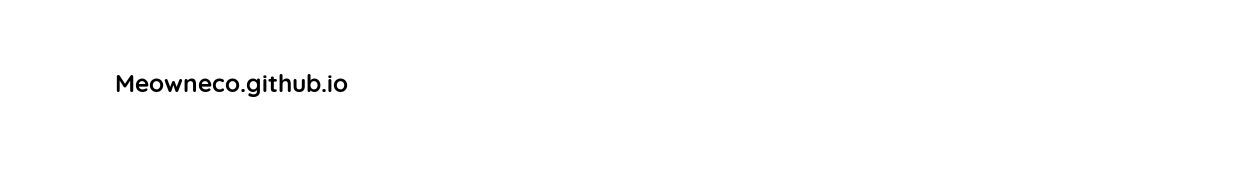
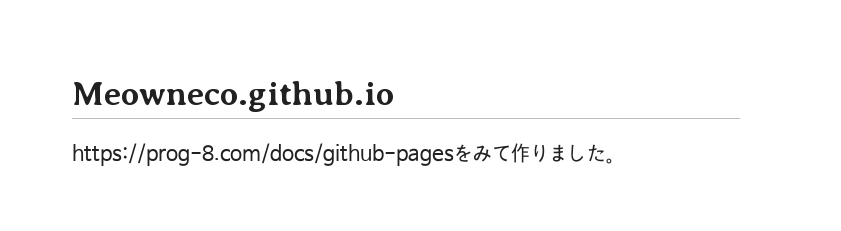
+ https://prog-8.com/docs/github-pagesをみて作りました。

